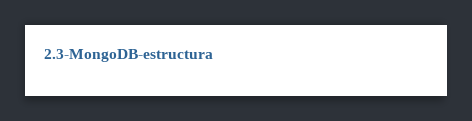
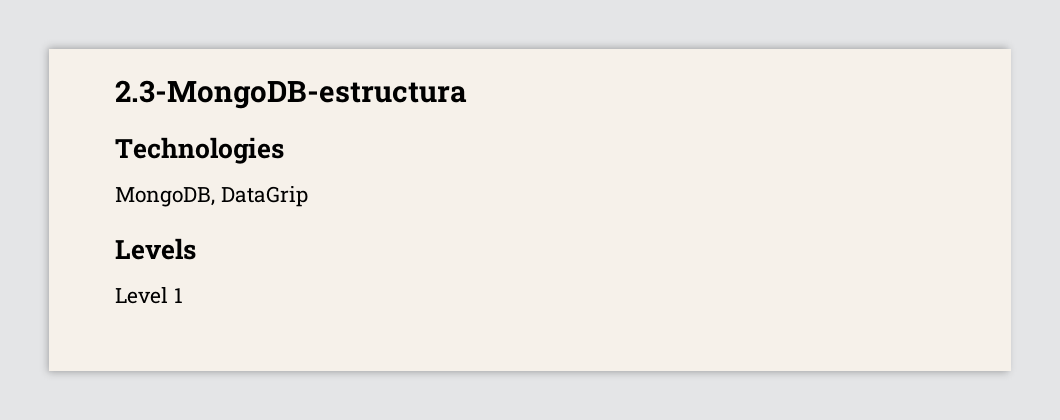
+ Technologies
+ MongoDB, DataGrip
+ Levels
+ Level 1

